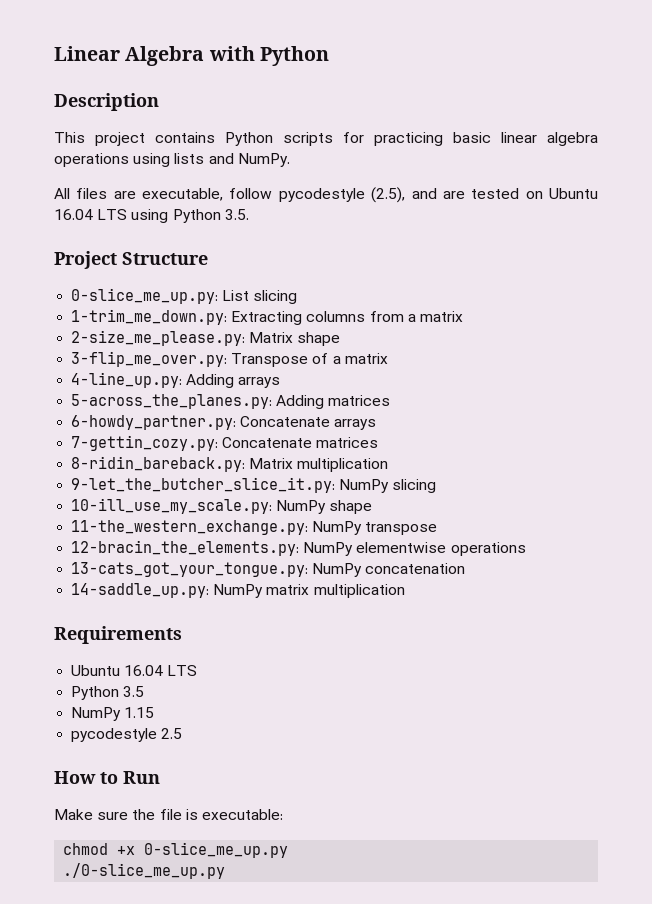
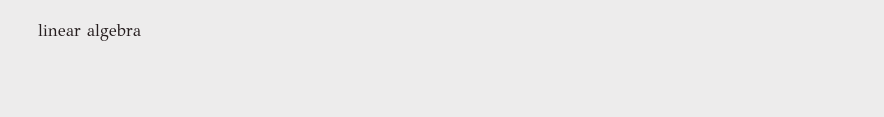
- Linear Algebra with Python
- Description
- This project contains Python scripts for practicing basic linear algebra operations using lists and NumPy.
- All files are executable, follow pycodestyle (2.5), and are tested on Ubuntu 16.04 LTS using Python 3.5.
- Project Structure
- 0-slice_me_up.py: List slicing
- 1-trim_me_down.py: Extracting columns from a matrix
- 2-size_me_please.py: Matrix shape
- 3-flip_me_over.py: Transpose of a matrix
- 4-line_up.py: Adding arrays
- 5-across_the_planes.py: Adding matrices
- 6-howdy_partner.py: Concatenate arrays
- 7-gettin_cozy.py: Concatenate matrices
- 8-ridin_bareback.py: Matrix multiplication
- 9-let_the_butcher_slice_it.py: NumPy slicing
- 10-ill_use_my_scale.py: NumPy shape
- 11-the_western_exchange.py: NumPy transpose
- 12-bracin_the_elements.py: NumPy elementwise operations
- 13-cats_got_your_tongue.py: NumPy concatenation
- 14-saddle_up.py: NumPy matrix multiplication
- Requirements
- Ubuntu 16.04 LTS
- Python 3.5
- NumPy 1.15
- pycodestyle 2.5
- How to Run
- Make sure the file is executable:
- chmod +x 0-slice_me_up.py
- ./0-slice_me_up.py
+ linear algebra

